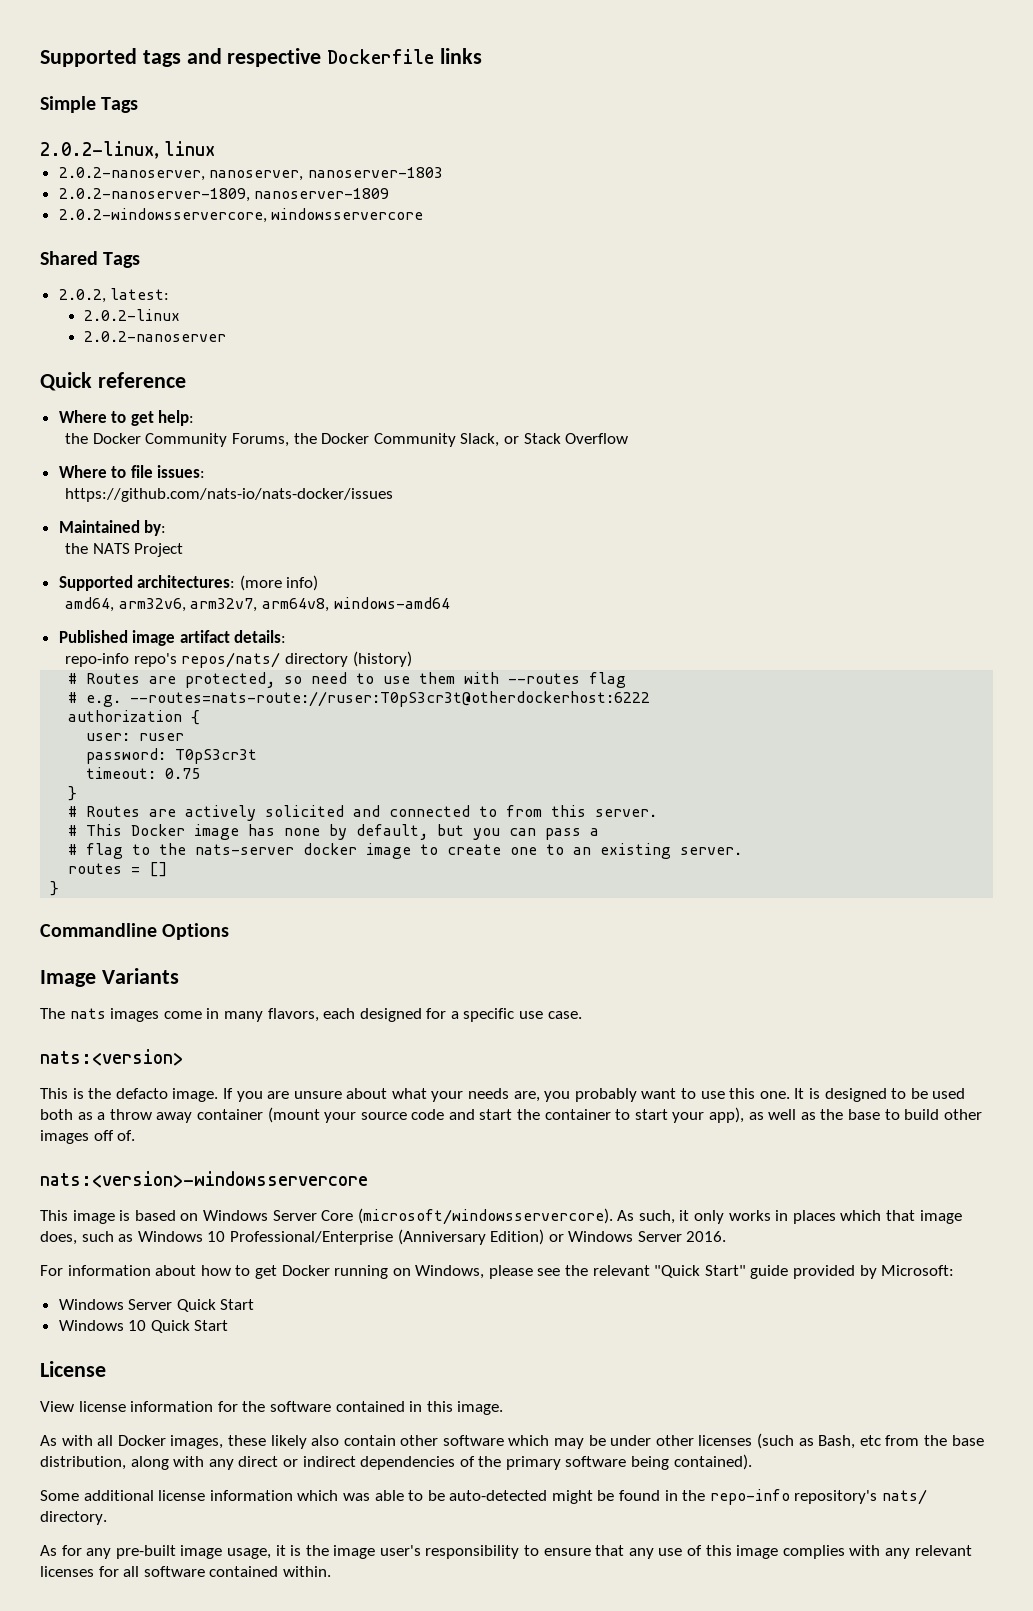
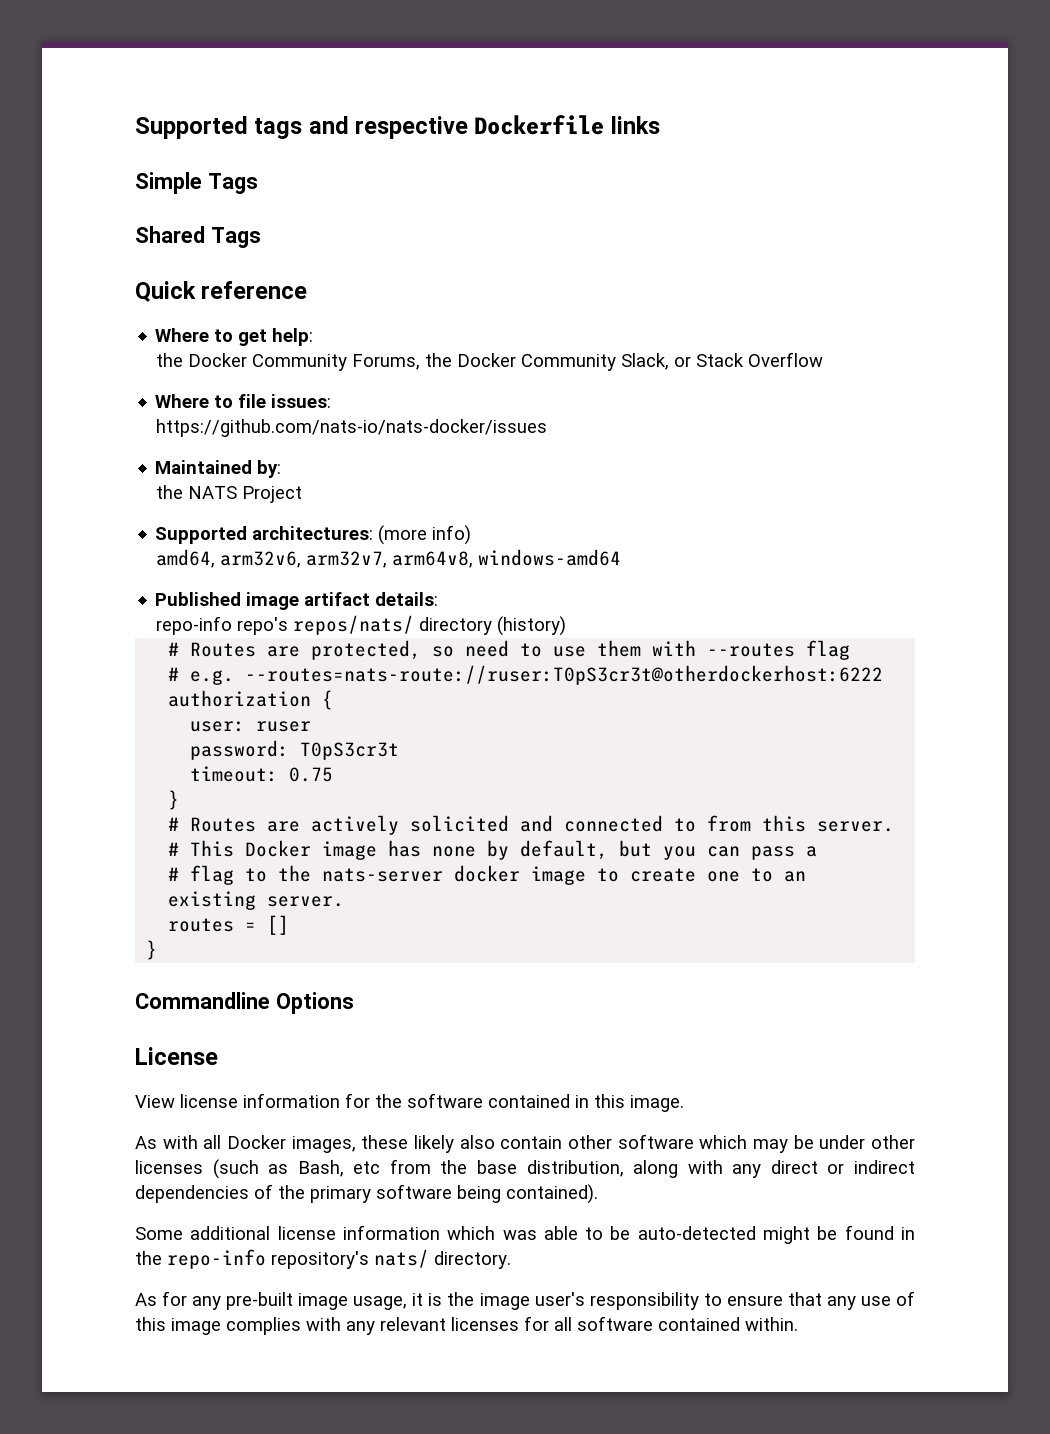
- 2.0.2-linux, linux
- 2.0.2-nanoserver, nanoserver, nanoserver-1803
- 2.0.2-nanoserver-1809, nanoserver-1809
- 2.0.2-windowsservercore, windowsservercore
  Shared Tags
- 2.0.2, latest:
- 2.0.2-linux
- 2.0.2-nanoserver
- Image Variants
- The nats images come in many flavors, each designed for a specific use case.
- nats:<version>
- This is the defacto image. If you are unsure about what your needs are, you probably want to use this one. It is designed to be used both as a throw away container (mount your source code and start the container to start your app), as well as the base to build other images off of.
- nats:<version>-windowsservercore
- This image is based on Windows Server Core (microsoft/windowsservercore). As such, it only works in places which that image does, such as Windows 10 Professional/Enterprise (Anniversary Edition) or Windows Server 2016.
- For information about how to get Docker running on Windows, please see the relevant "Quick Start" guide provided by Microsoft:
- Windows Server Quick Start
- Windows 10 Quick Start

